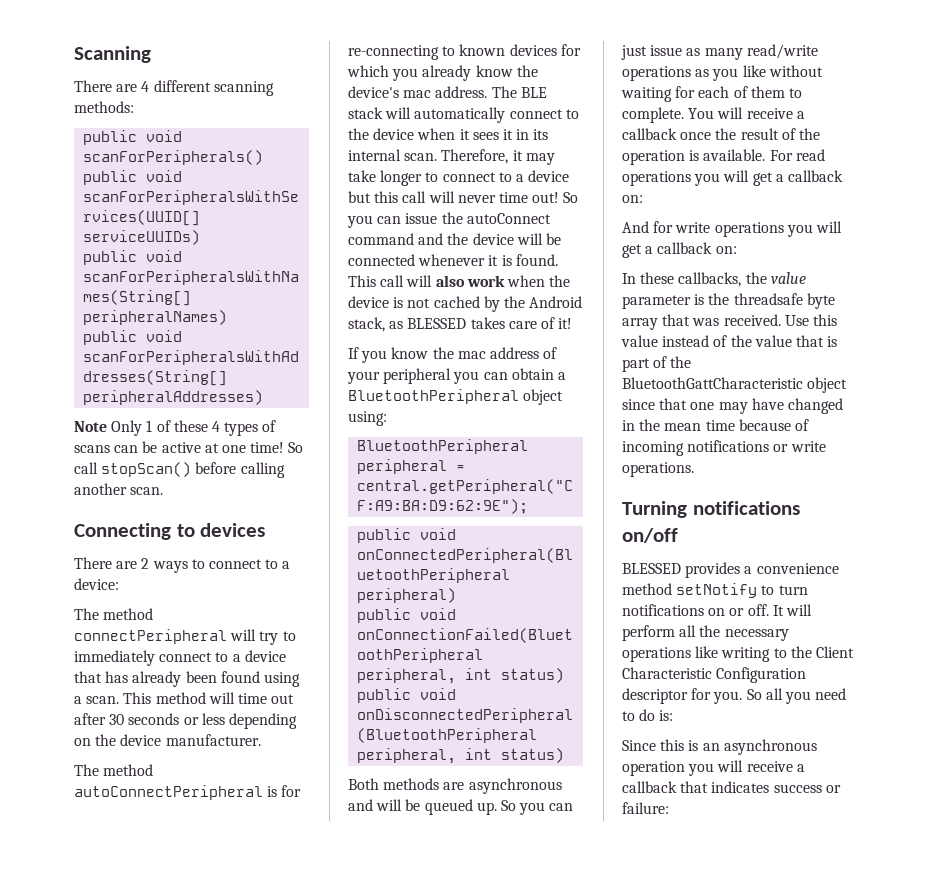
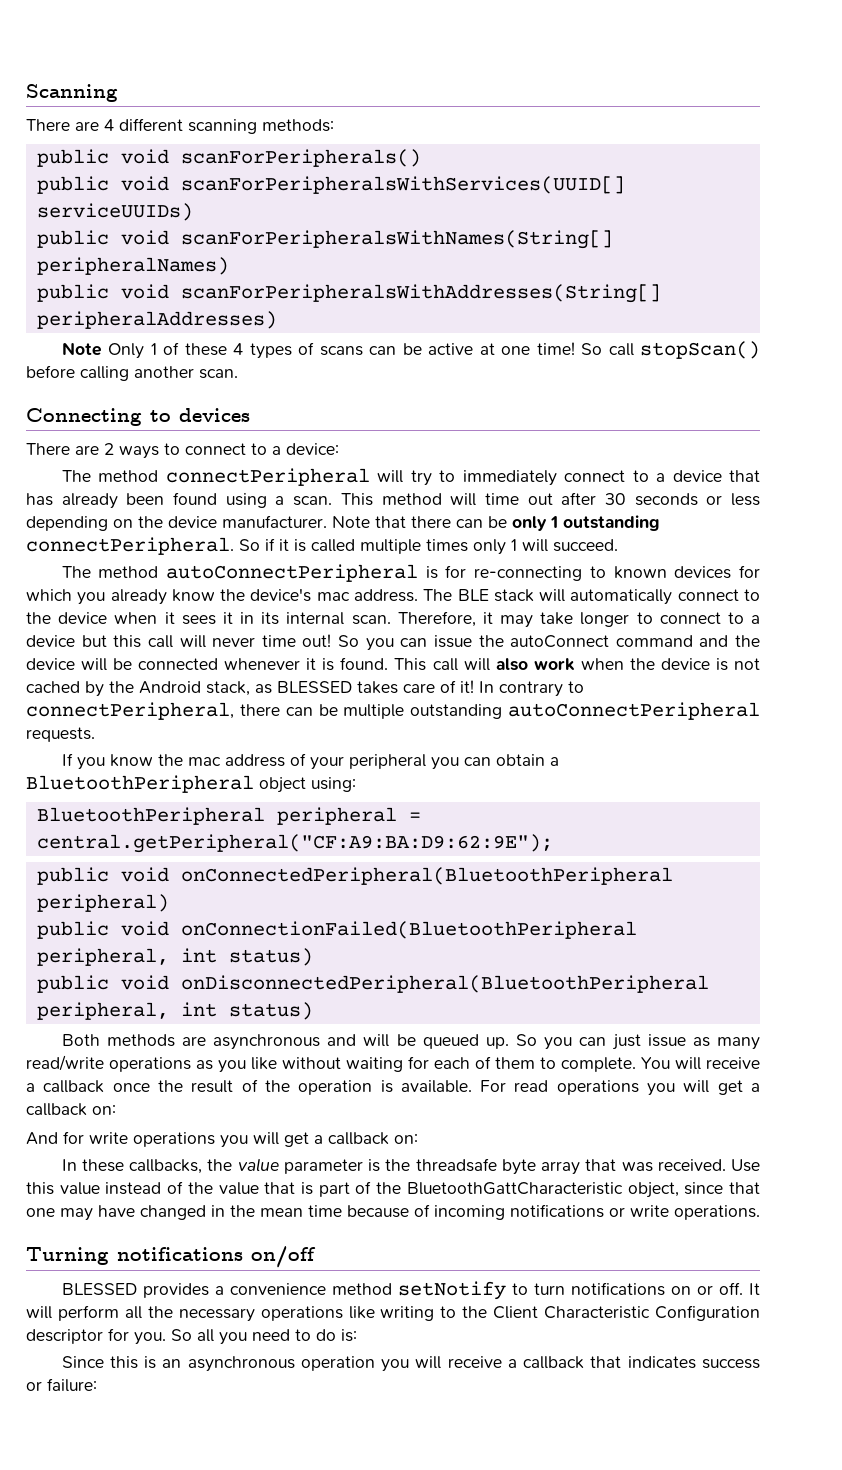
+ Note that there can be only 1 outstanding connectPeripheral. So if it is called multiple times only 1 will succeed.
+ In contrary to connectPeripheral, there can be multiple outstanding autoConnectPeripheral requests.
- Use this value instead of the value that is part of the BluetoothGattCharacteristic object since that one may have changed in the mean time because of incoming notifications or write operations.
+ Use this value instead of the value that is part of the BluetoothGattCharacteristic object, since that one may have changed in the mean time because of incoming notifications or write operations.

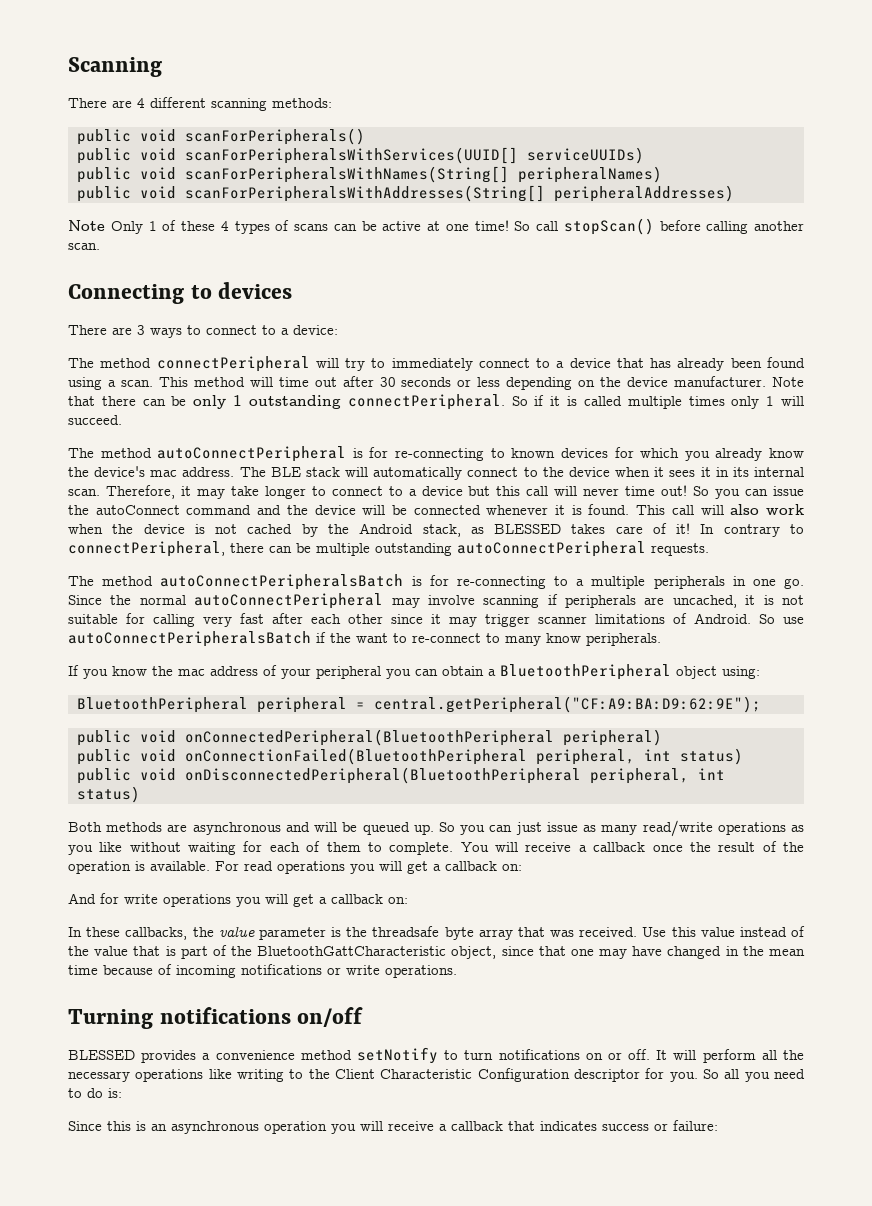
- There are 2 ways to connect to a device:
+ There are 3 ways to connect to a device:
+ The method autoConnectPeripheralsBatch is for re-connecting to a multiple peripherals in one go. Since the normal autoConnectPeripheral may involve scanning if peripherals are uncached, it is not suitable for calling very fast after each other since it may trigger scanner limitations of Android. So use autoConnectPeripheralsBatch if the want to re-connect to many know peripherals.

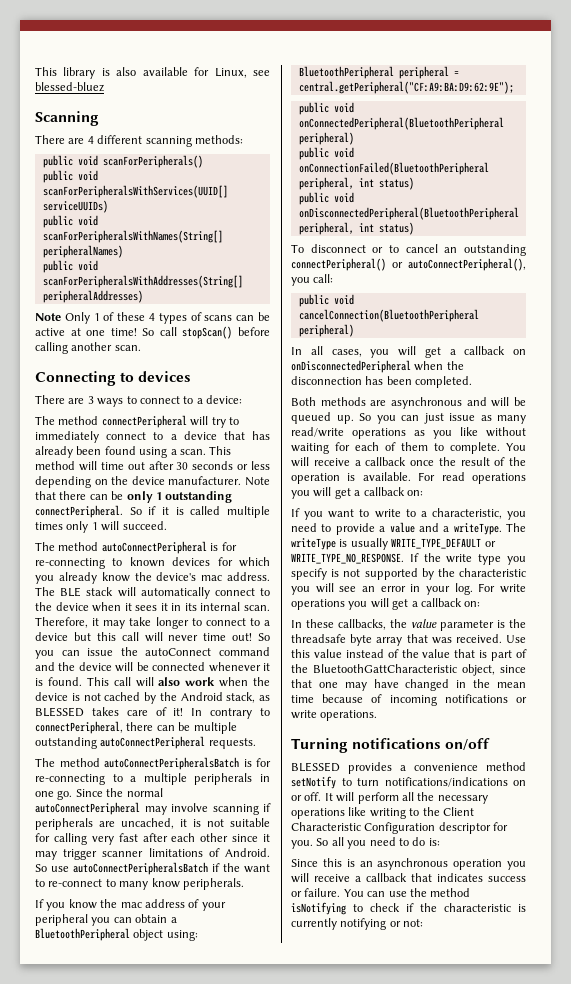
+ This library is also available for Linux, see blessed-bluez
+ To disconnect or to cancel an outstanding connectPeripheral() or autoConnectPeripheral(), you call:
+ public void cancelConnection(BluetoothPeripheral peripheral)
+ In all cases, you will get a callback on onDisconnectedPeripheral when the disconnection has been completed.
- And for write operations you will get a callback on:
+ If you want to write to a characteristic, you need to provide a value and a writeType. The writeType is usually WRITE_TYPE_DEFAULT or WRITE_TYPE_NO_RESPONSE. If the write type you specify is not supported by the characteristic you will see an error in your log. For write operations you will get a callback on:
- BLESSED provides a convenience method setNotify to turn notifications on or off.
+ BLESSED provides a convenience method setNotify to turn notifications/indications on or off.
- Since this is an asynchronous operation you will receive a callback that indicates success or failure:
+ Since this is an asynchronous operation you will receive a callback that indicates success or failure. You can use the method isNotifying to check if the characteristic is currently notifying or not:

